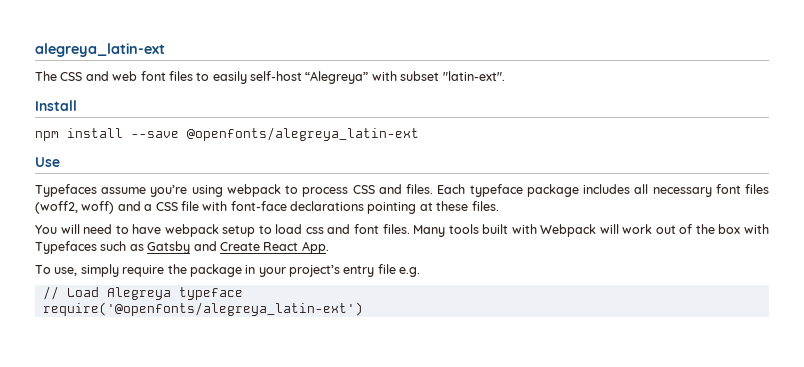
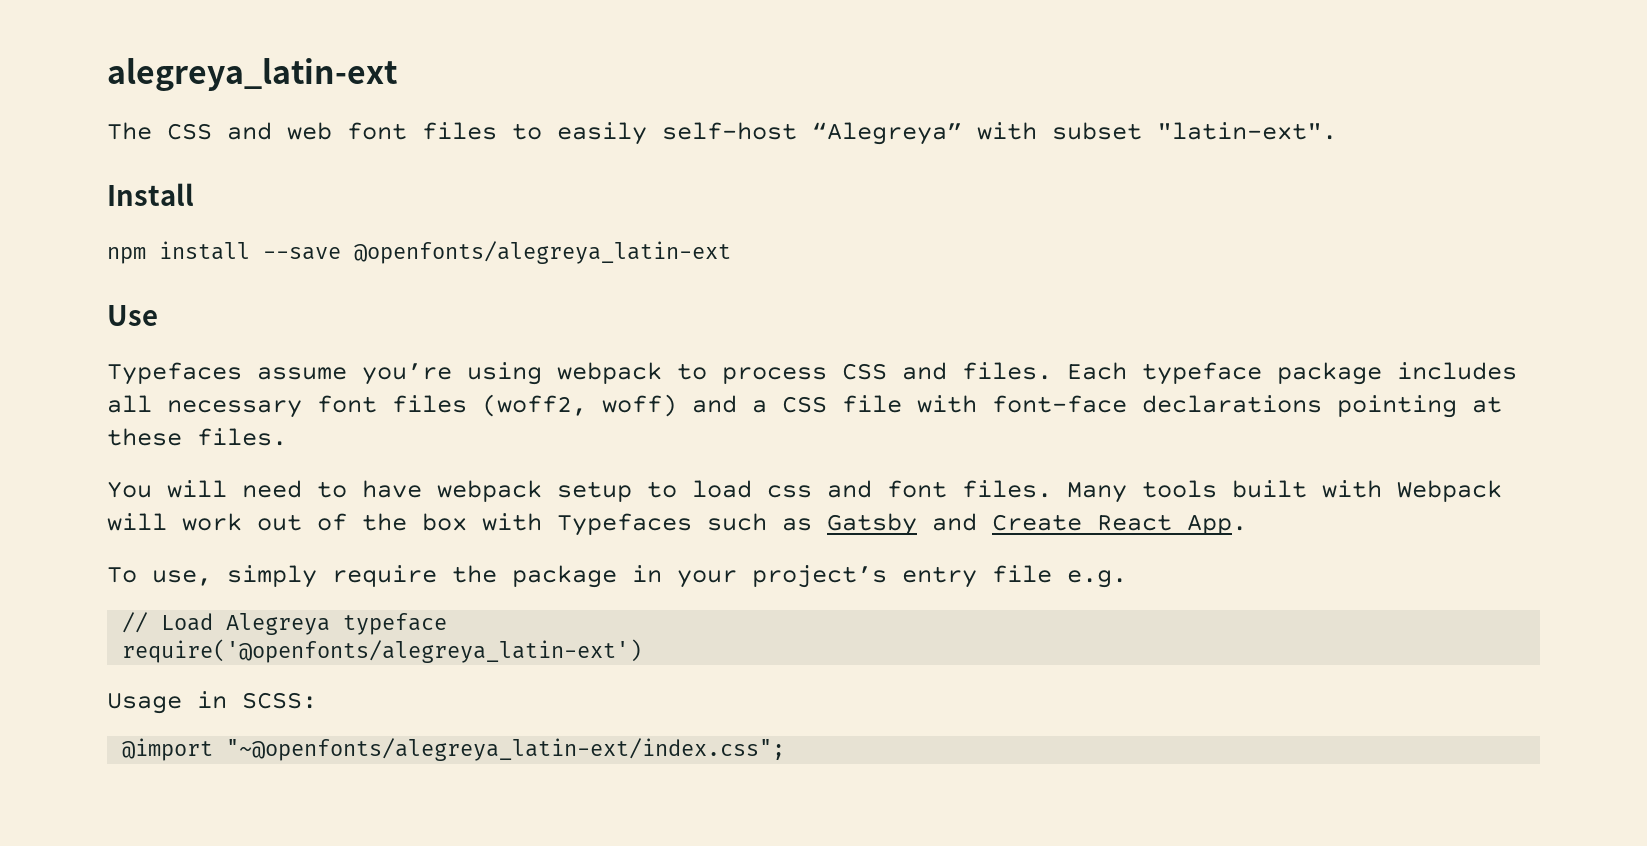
+ Usage in SCSS:
+ @import "~@openfonts/alegreya_latin-ext/index.css";

